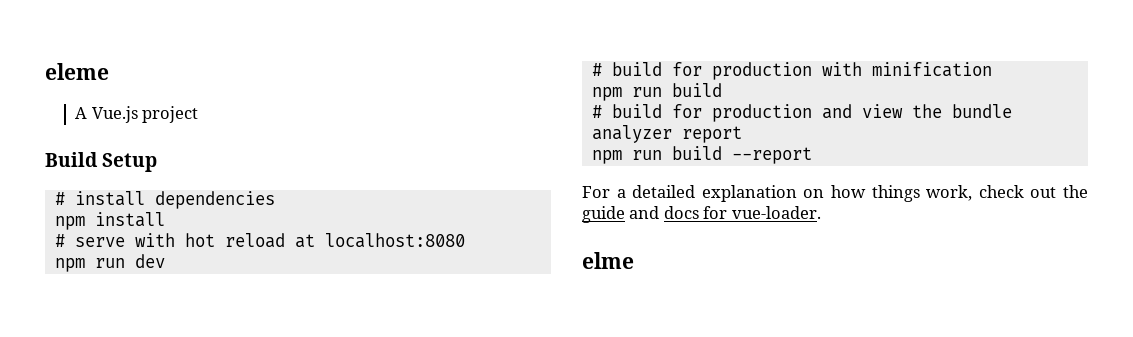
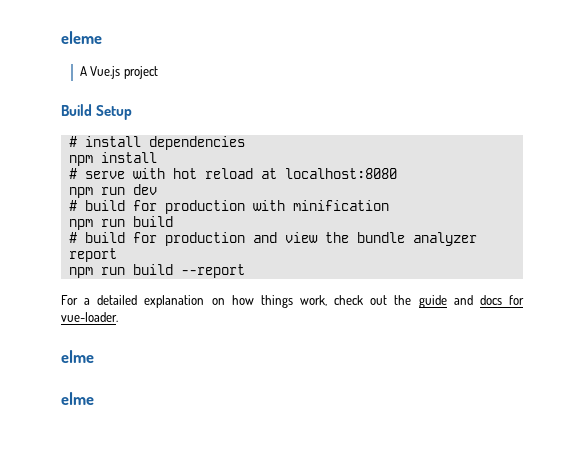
  For a detailed explanation on how things work, check out the guide and docs for vue-loader.
+ elme

